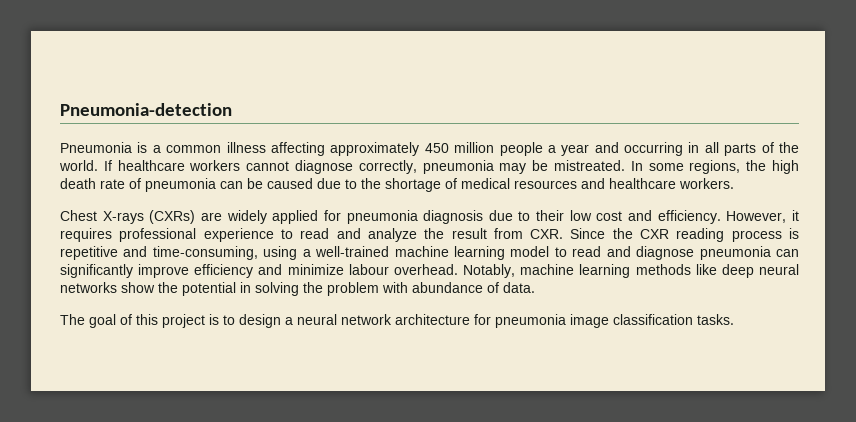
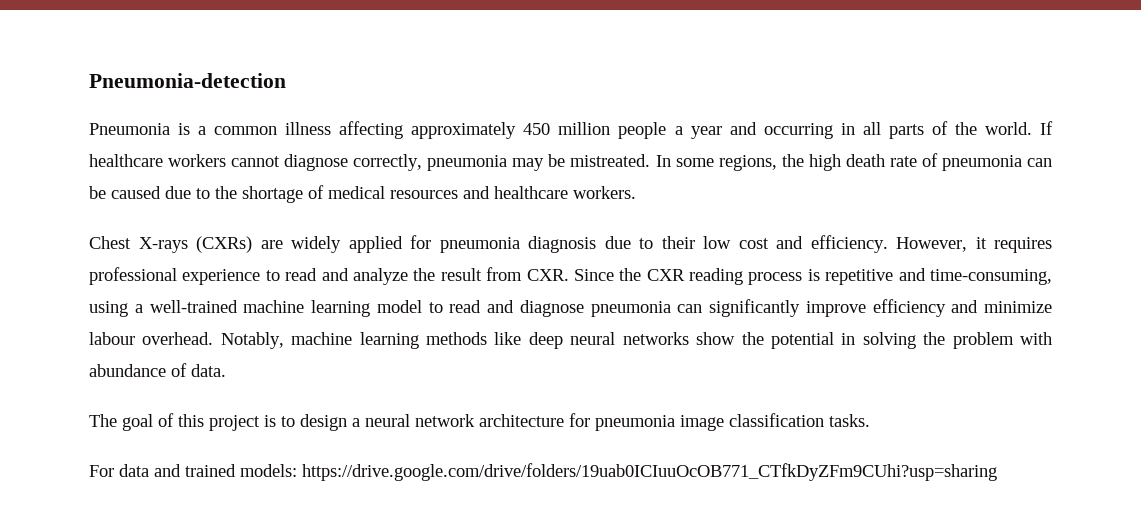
+ For data and trained models: https://drive.google.com/drive/folders/19uab0ICIuuOcOB771_CTfkDyZFm9CUhi?usp=sharing

